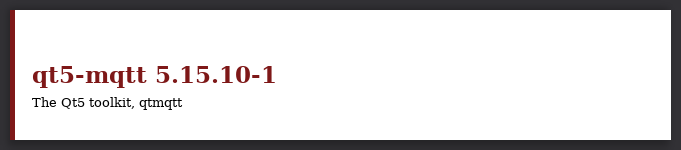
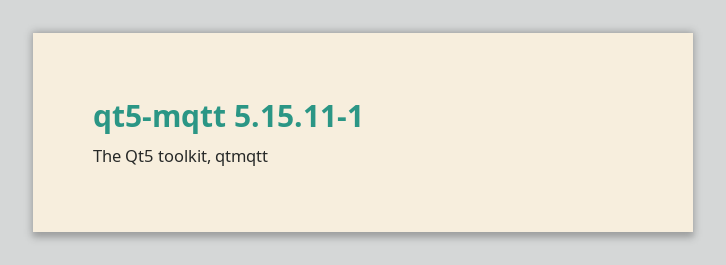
- qt5-mqtt 5.15.10-1
+ qt5-mqtt 5.15.11-1

